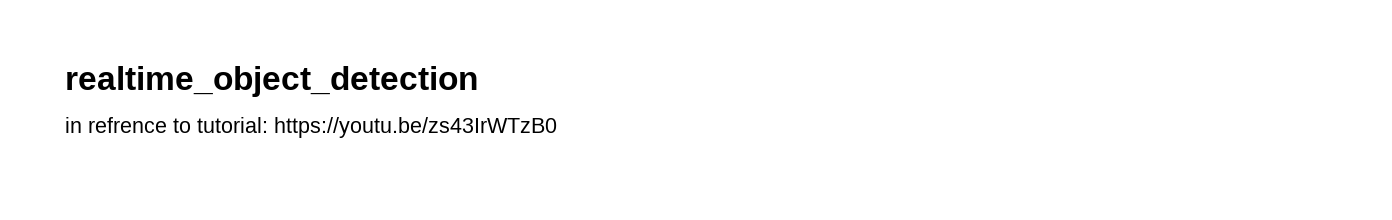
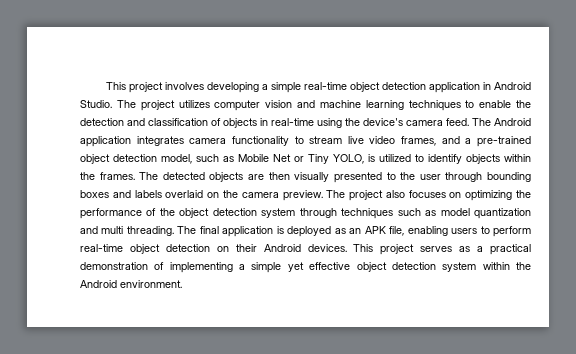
- realtime_object_detection
- in refrence to tutorial: https://youtu.be/zs43IrWTzB0
+ This project involves developing a simple real-time object detection application in Android Studio. The project utilizes computer vision and machine learning techniques to enable the detection and classification of objects in real-time using the device's camera feed. The Android application integrates camera functionality to stream live video frames, and a pre-trained object detection model, such as Mobile Net or Tiny YOLO, is utilized to identify objects within the frames. The detected objects are then visually presented to the user through bounding boxes and labels overlaid on the camera preview. The project also focuses on optimizing the performance of the object detection system through techniques such as model quantization and multi threading. The final application is deployed as an APK file, enabling users to perform real-time object detection on their Android devices. This project serves as a practical demonstration of implementing a simple yet effective object detection system within the Android environment.

